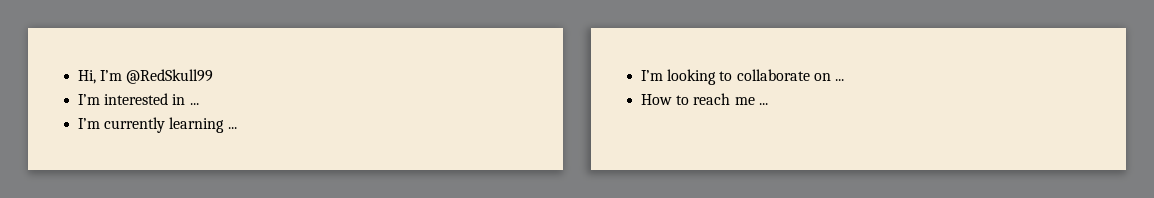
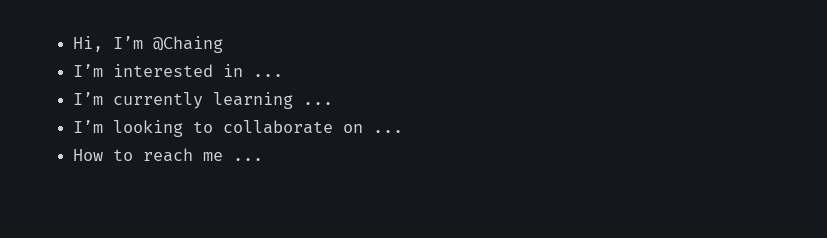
- Hi, I’m @RedSkull99
+ Hi, I’m @Chaing

